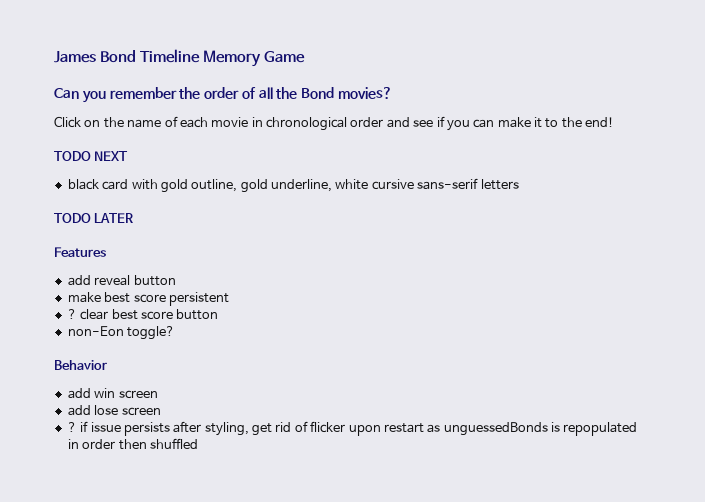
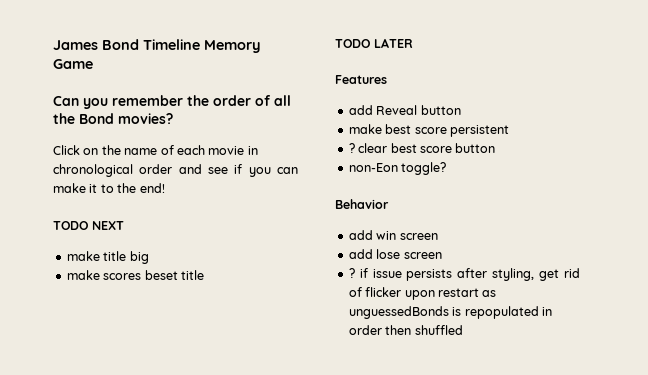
- black card with gold outline, gold underline, white cursive sans-serif letters
+ make title big
+ make scores beset title
- add reveal button
+ add Reveal button

